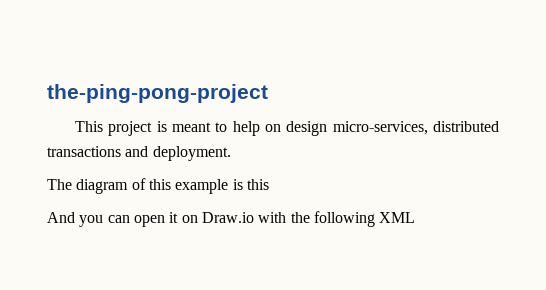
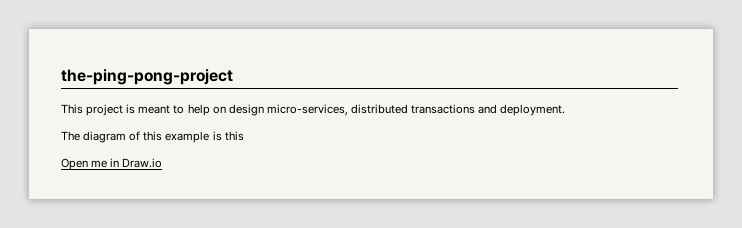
- And you can open it on Draw.io with the following XML
+ Open me in Draw.io

